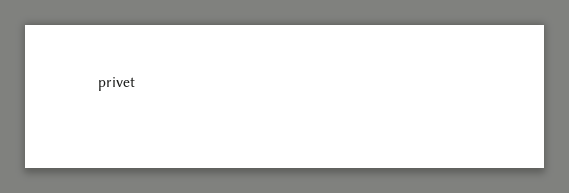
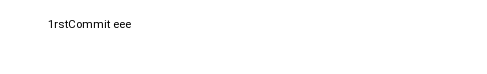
- privet
+ 1rstCommit eee

